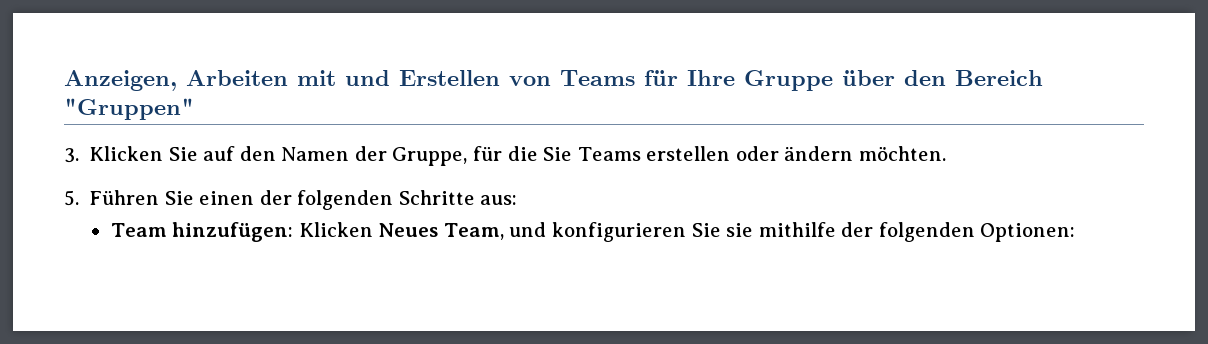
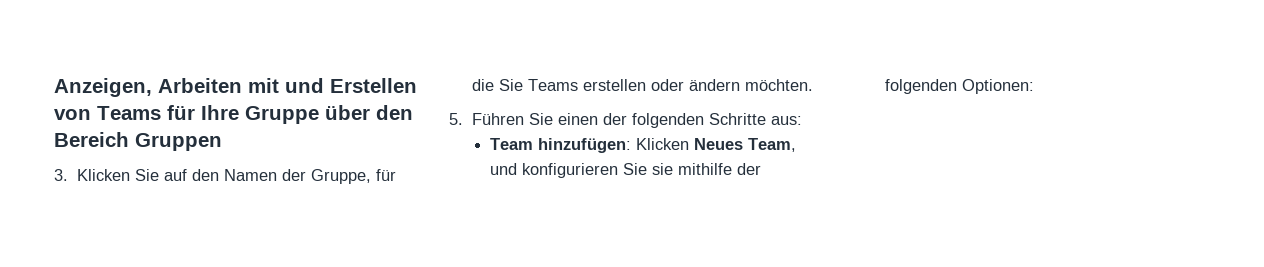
- Anzeigen, Arbeiten mit und Erstellen von Teams für Ihre Gruppe über den Bereich "Gruppen"
+ Anzeigen, Arbeiten mit und Erstellen von Teams für Ihre Gruppe über den Bereich Gruppen

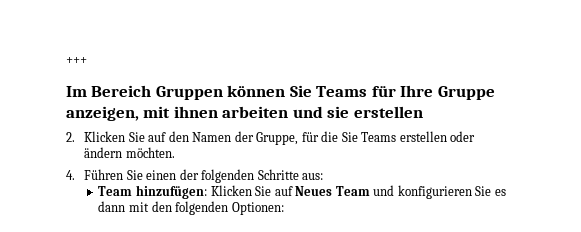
- Anzeigen, Arbeiten mit und Erstellen von Teams für Ihre Gruppe über den Bereich Gruppen
- 3. Klicken Sie auf den Namen der Gruppe, für die Sie Teams erstellen oder ändern möchten.
+ +++
+ Im Bereich Gruppen können Sie Teams für Ihre Gruppe anzeigen, mit ihnen arbeiten und sie erstellen
+ 2. Klicken Sie auf den Namen der Gruppe, für die Sie Teams erstellen oder ändern möchten.
- 5. Führen Sie einen der folgenden Schritte aus:
+ 4. Führen Sie einen der folgenden Schritte aus:
- Team hinzufügen: Klicken Neues Team, und konfigurieren Sie sie mithilfe der folgenden Optionen:
+ Team hinzufügen: Klicken Sie auf Neues Team und konfigurieren Sie es dann mit den folgenden Optionen:

